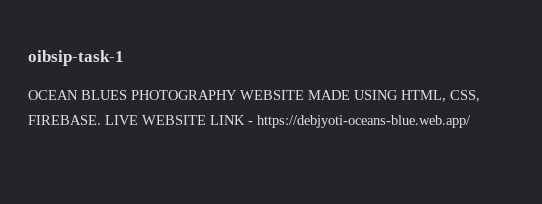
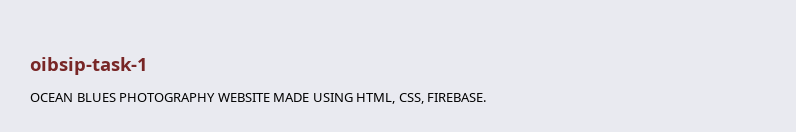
- LIVE WEBSITE LINK - https://debjyoti-oceans-blue.web.app/

